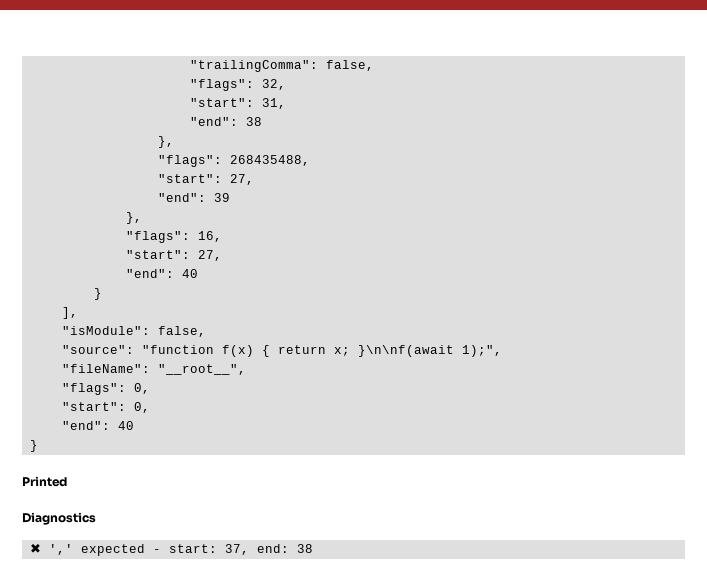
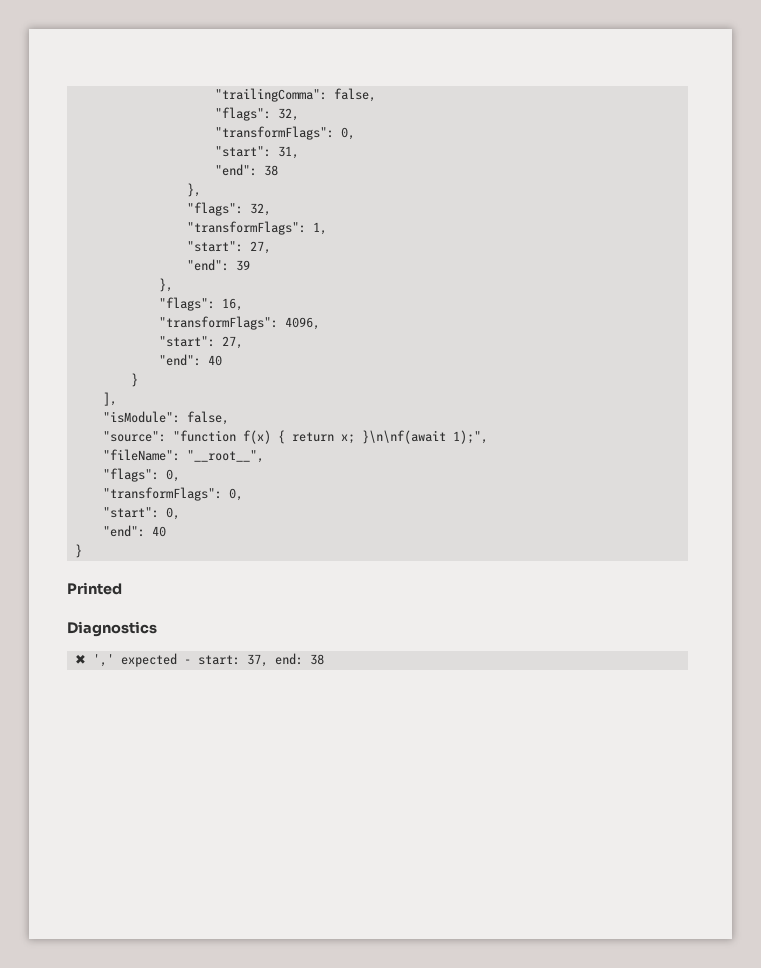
  "trailingComma": false,
  "flags": 32,
+ "transformFlags": 0,
  "end": 38
  },
- "flags": 268435488,
+ "flags": 32,
+ "transformFlags": 1,
+ "transformFlags": 4096,
  "flags": 0,
+ "transformFlags": 0,

